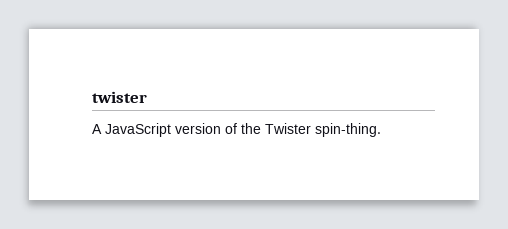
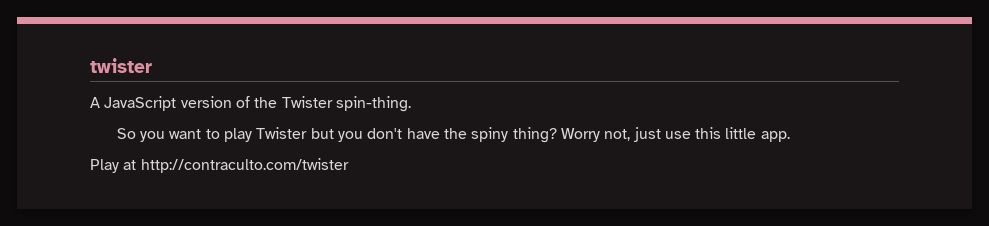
+ So you want to play Twister but you don't have the spiny thing? Worry not, just use this little app.
+ Play at http://contraculto.com/twister

